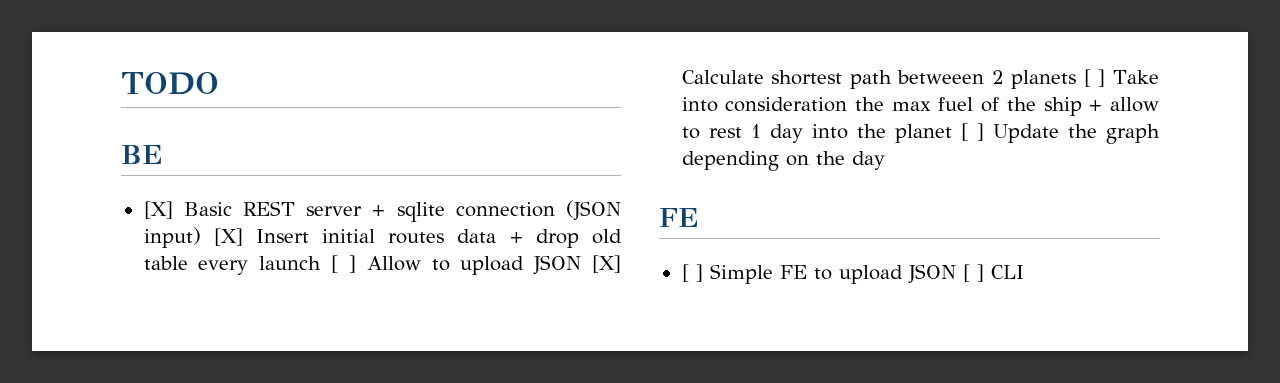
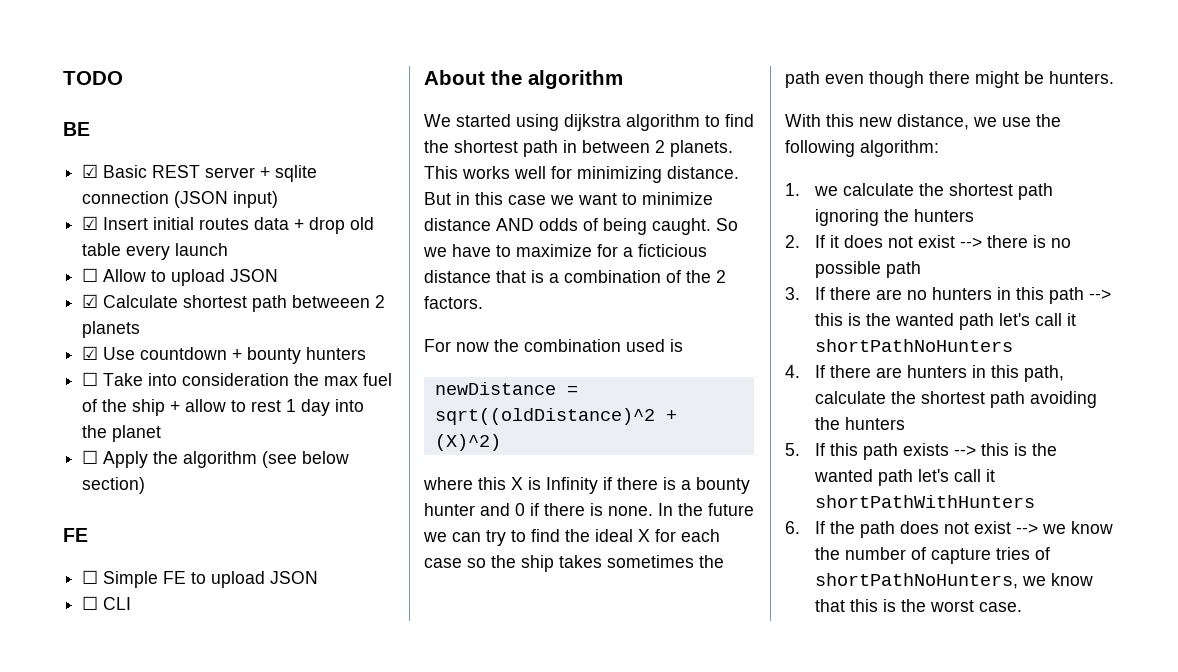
- [X] Basic REST server + sqlite connection (JSON input) [X] Insert initial routes data + drop old table every launch [ ] Allow to upload JSON [X] Calculate shortest path betweeen 2 planets [ ] Take into consideration the max fuel of the ship + allow to rest 1 day into the planet [ ] Update the graph depending on the day
+ ☑ Basic REST server + sqlite connection (JSON input)
+ ☑ Insert initial routes data + drop old table every launch
+ ☐ Allow to upload JSON
+ ☑ Calculate shortest path betweeen 2 planets
+ ☑ Use countdown + bounty hunters
+ ☐ Take into consideration the max fuel of the ship + allow to rest 1 day into the planet
+ ☐ Apply the algorithm (see below section)
- [ ] Simple FE to upload JSON [ ] CLI
+ ☐ Simple FE to upload JSON
+ ☐ CLI
+ About the algorithm
+ We started using dijkstra algorithm to find the shortest path in between 2 planets. This works well for minimizing distance. But in this case we want to minimize distance AND odds of being caught. So we have to maximize for a ficticious distance that is a combination of the 2 factors.
+ For now the combination used is
+ newDistance = sqrt((oldDistance)^2 + (X)^2)
+ where this X is Infinity if there is a bounty hunter and 0 if there is none. In the future we can try to find the ideal X for each case so the ship takes sometimes the path even though there might be hunters.
+ With this new distance, we use the following algorithm:
+ 1. we calculate the shortest path ignoring the hunters
+ 2. If it does not exist --> there is no possible path
+ 3. If there are no hunters in this path --> this is the wanted path let's call it shortPathNoHunters
+ 4. If there are hunters in this path, calculate the shortest path avoiding the hunters
+ 5. If this path exists --> this is the wanted path let's call it shortPathWithHunters
+ 6. If the path does not exist --> we know the number of capture tries of shortPathNoHunters, we know that this is the worst case.

